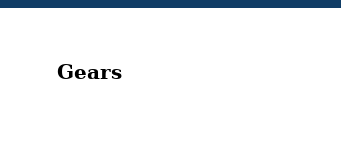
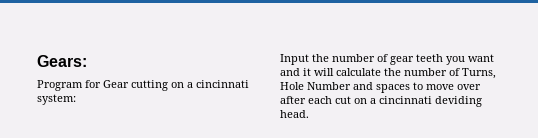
- Gears
+ Gears:
+ Program for Gear cutting on a cincinnati system:
+ Input the number of gear teeth you want and it will calculate the number of Turns, Hole Number and spaces to move over after each cut on a cincinnati deviding head.

